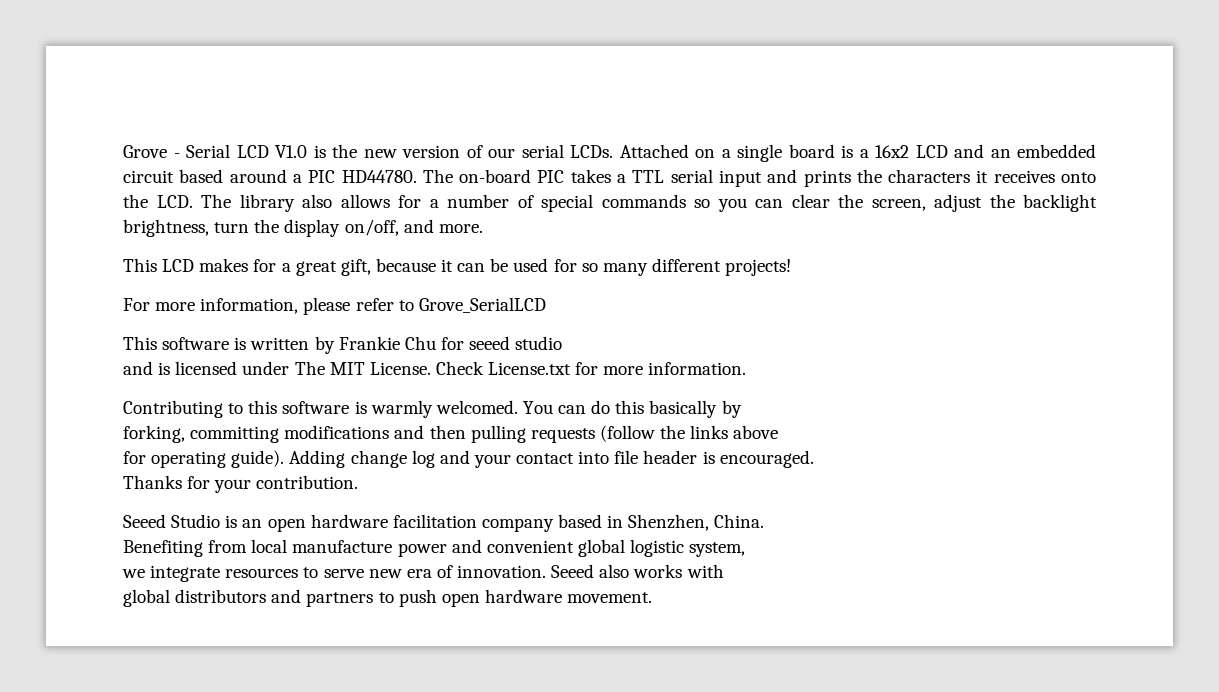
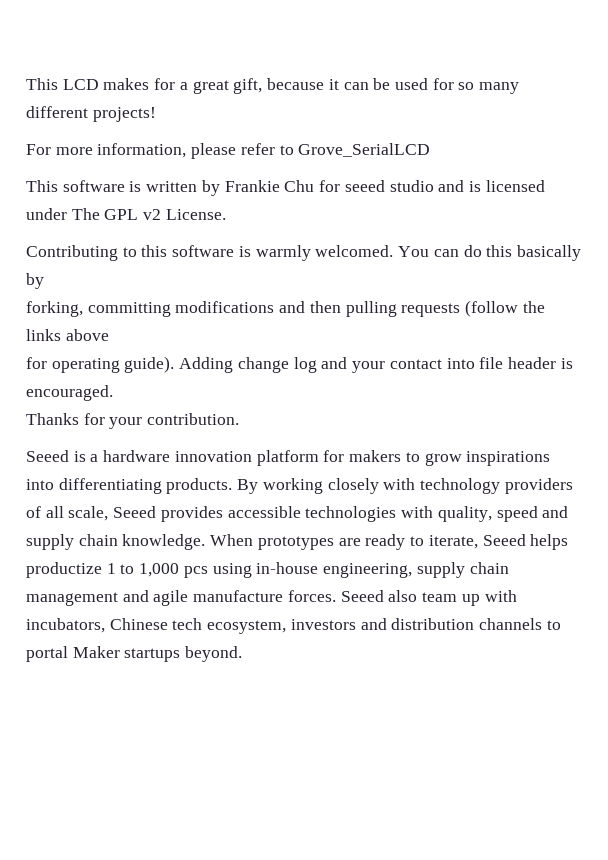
- Grove - Serial LCD V1.0 is the new version of our serial LCDs. Attached on a single board is a 16x2 LCD and an embedded circuit based around a PIC HD44780. The on-board PIC takes a TTL serial input and prints the characters it receives onto the LCD. The library also allows for a number of special commands so you can clear the screen, adjust the backlight brightness, turn the display on/off, and more.
- This software is written by Frankie Chu for seeed studio
- and is licensed under The MIT License. Check License.txt for more information.
+ This software is written by Frankie Chu for seeed studio and is licensed under The GPL v2 License.
- Seeed Studio is an open hardware facilitation company based in Shenzhen, China.
- Benefiting from local manufacture power and convenient global logistic system,
- we integrate resources to serve new era of innovation. Seeed also works with
- global distributors and partners to push open hardware movement.
+ Seeed is a hardware innovation platform for makers to grow inspirations into differentiating products. By working closely with technology providers of all scale, Seeed provides accessible technologies with quality, speed and supply chain knowledge. When prototypes are ready to iterate, Seeed helps productize 1 to 1,000 pcs using in-house engineering, supply chain management and agile manufacture forces. Seeed also team up with incubators, Chinese tech ecosystem, investors and distribution channels to portal Maker startups beyond.

